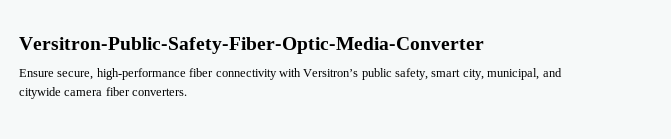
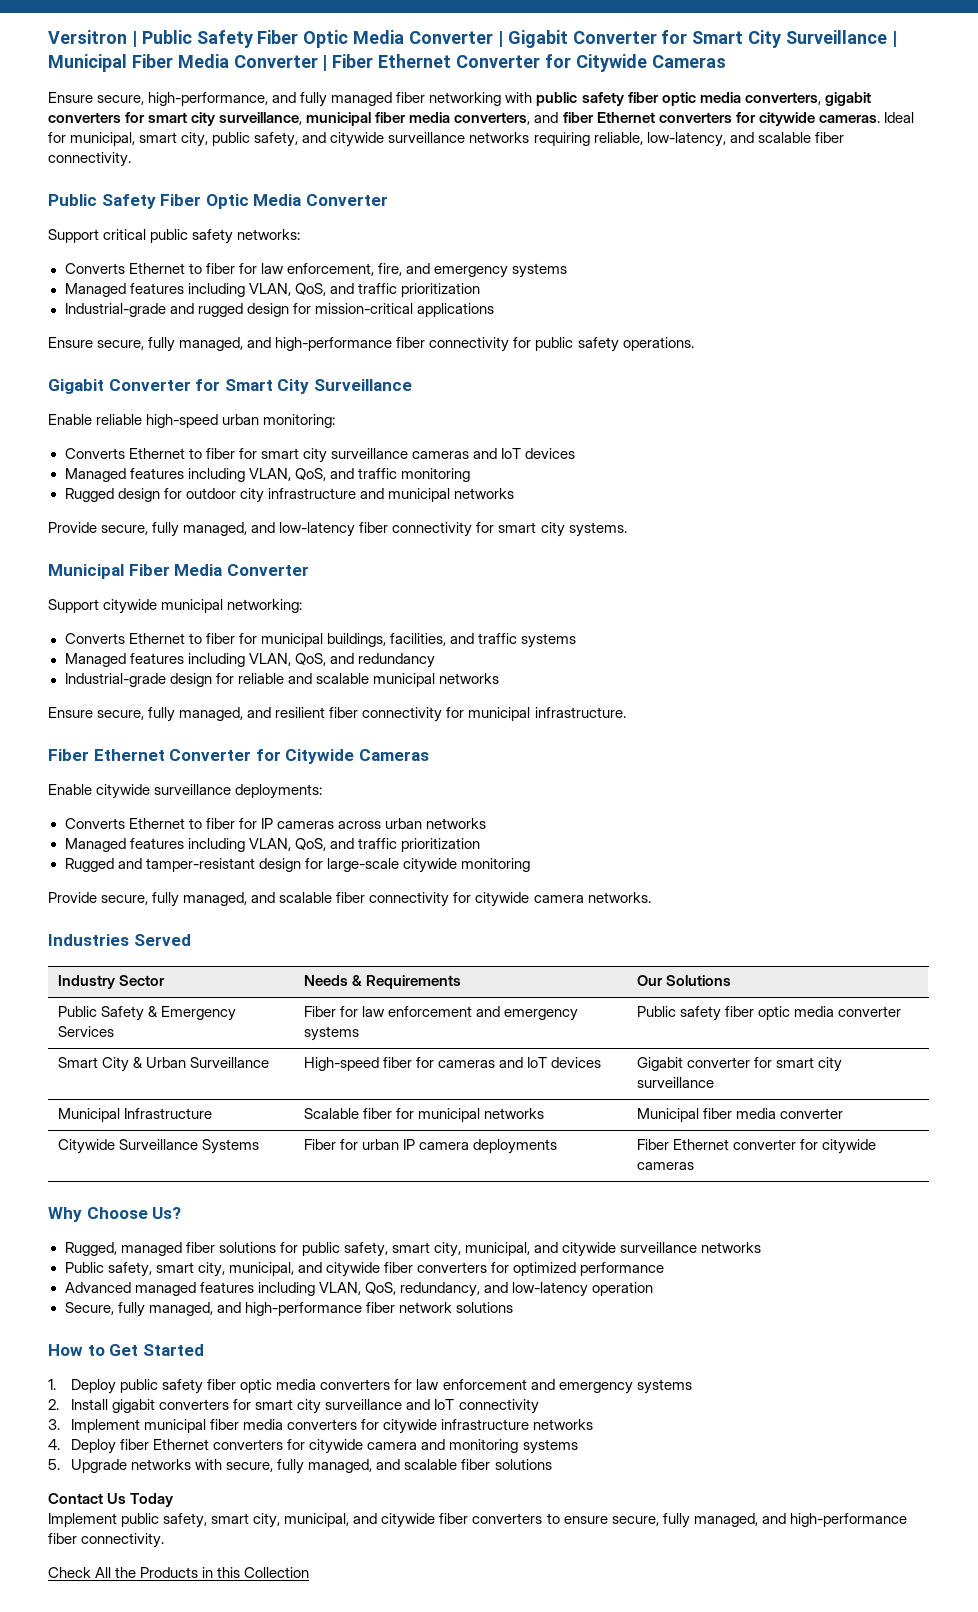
- Versitron-Public-Safety-Fiber-Optic-Media-Converter
- Ensure secure, high-performance fiber connectivity with Versitron’s public safety, smart city, municipal, and citywide camera fiber converters.
+ Versitron | Public Safety Fiber Optic Media Converter | Gigabit Converter for Smart City Surveillance | Municipal Fiber Media Converter | Fiber Ethernet Converter for Citywide Cameras
+ Ensure secure, high-performance, and fully managed fiber networking with public safety fiber optic media converters, gigabit converters for smart city surveillance, municipal fiber media converters, and fiber Ethernet converters for citywide cameras. Ideal for municipal, smart city, public safety, and citywide surveillance networks requiring reliable, low-latency, and scalable fiber connectivity.
+ Public Safety Fiber Optic Media Converter
+ Support critical public safety networks:
+ Converts Ethernet to fiber for law enforcement, fire, and emergency systems
+ Managed features including VLAN, QoS, and traffic prioritization
+ Industrial-grade and rugged design for mission-critical applications
+ Ensure secure, fully managed, and high-performance fiber connectivity for public safety operations.
+ Gigabit Converter for Smart City Surveillance
+ Enable reliable high-speed urban monitoring:
+ Converts Ethernet to fiber for smart city surveillance cameras and IoT devices
+ Managed features including VLAN, QoS, and traffic monitoring
+ Rugged design for outdoor city infrastructure and municipal networks
+ Provide secure, fully managed, and low-latency fiber connectivity for smart city systems.
+ Municipal Fiber Media Converter
+ Support citywide municipal networking:
+ Converts Ethernet to fiber for municipal buildings, facilities, and traffic systems
+ Managed features including VLAN, QoS, and redundancy
+ Industrial-grade design for reliable and scalable municipal networks
+ Ensure secure, fully managed, and resilient fiber connectivity for municipal infrastructure.
+ Fiber Ethernet Converter for Citywide Cameras
+ Enable citywide surveillance deployments:
+ Converts Ethernet to fiber for IP cameras across urban networks
+ Managed features including VLAN, QoS, and traffic prioritization
+ Rugged and tamper-resistant design for large-scale citywide monitoring
+ Provide secure, fully managed, and scalable fiber connectivity for citywide camera networks.
+ Industries Served
+ Industry Sector | Needs & Requirements | Our Solutions
+ Public Safety & Emergency Services | Fiber for law enforcement and emergency systems | Public safety fiber optic media converter
+ Smart City & Urban Surveillance | High-speed fiber for cameras and IoT devices | Gigabit converter for smart city surveillance
+ Municipal Infrastructure | Scalable fiber for municipal networks | Municipal fiber media converter
+ Citywide Surveillance Systems | Fiber for urban IP camera deployments | Fiber Ethernet converter for citywide cameras
+ Why Choose Us?
+ Rugged, managed fiber solutions for public safety, smart city, municipal, and citywide surveillance networks
+ Public safety, smart city, municipal, and citywide fiber converters for optimized performance
+ Advanced managed features including VLAN, QoS, redundancy, and low-latency operation
+ Secure, fully managed, and high-performance fiber network solutions
+ How to Get Started
+ 1. Deploy public safety fiber optic media converters for law enforcement and emergency systems
+ 2. Install gigabit converters for smart city surveillance and IoT connectivity
+ 3. Implement municipal fiber media converters for citywide infrastructure networks
+ 4. Deploy fiber Ethernet converters for citywide camera and monitoring systems
+ 5. Upgrade networks with secure, fully managed, and scalable fiber solutions
+ Contact Us Today
+ Implement public safety, smart city, municipal, and citywide fiber converters to ensure secure, fully managed, and high-performance fiber connectivity.
+ Check All the Products in this Collection

